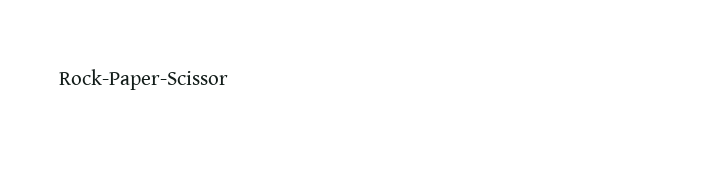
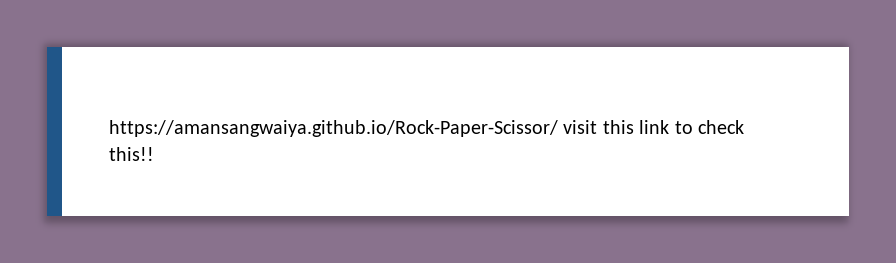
- Rock-Paper-Scissor
+ https://amansangwaiya.github.io/Rock-Paper-Scissor/ visit this link to check this!!

